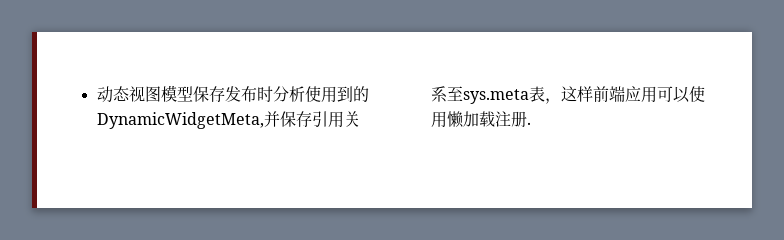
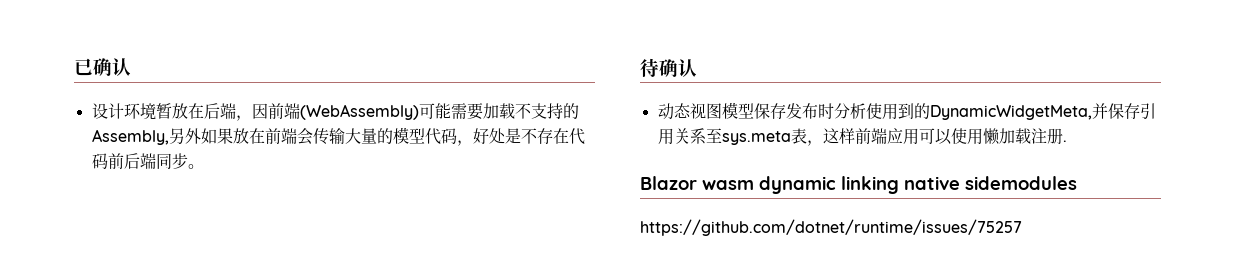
+ 已确认
+ 设计环境暂放在后端，因前端(WebAssembly)可能需要加载不支持的Assembly,另外如果放在前端会传输大量的模型代码，好处是不存在代码前后端同步。
+ 待确认
+ Blazor wasm dynamic linking native sidemodules
+ https://github.com/dotnet/runtime/issues/75257

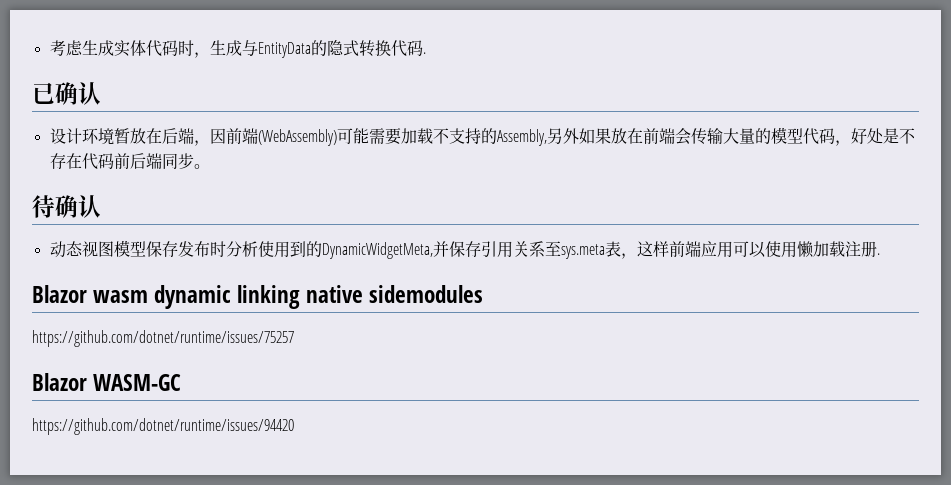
+ 考虑生成实体代码时，生成与EntityData的隐式转换代码.
+ Blazor WASM-GC
+ https://github.com/dotnet/runtime/issues/94420

